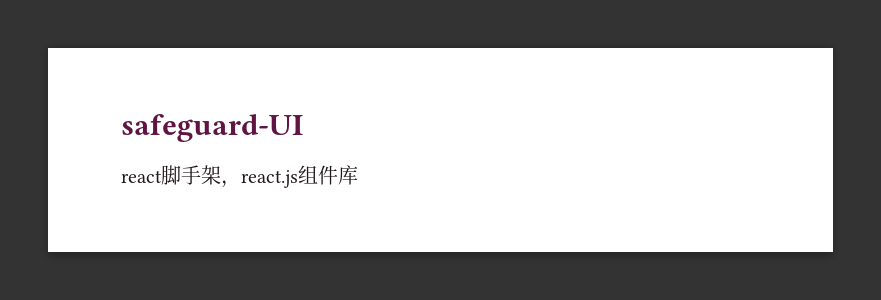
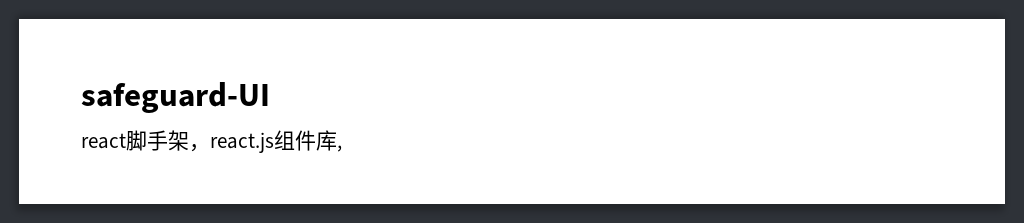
- react脚手架，react.js组件库
+ react脚手架，react.js组件库,

